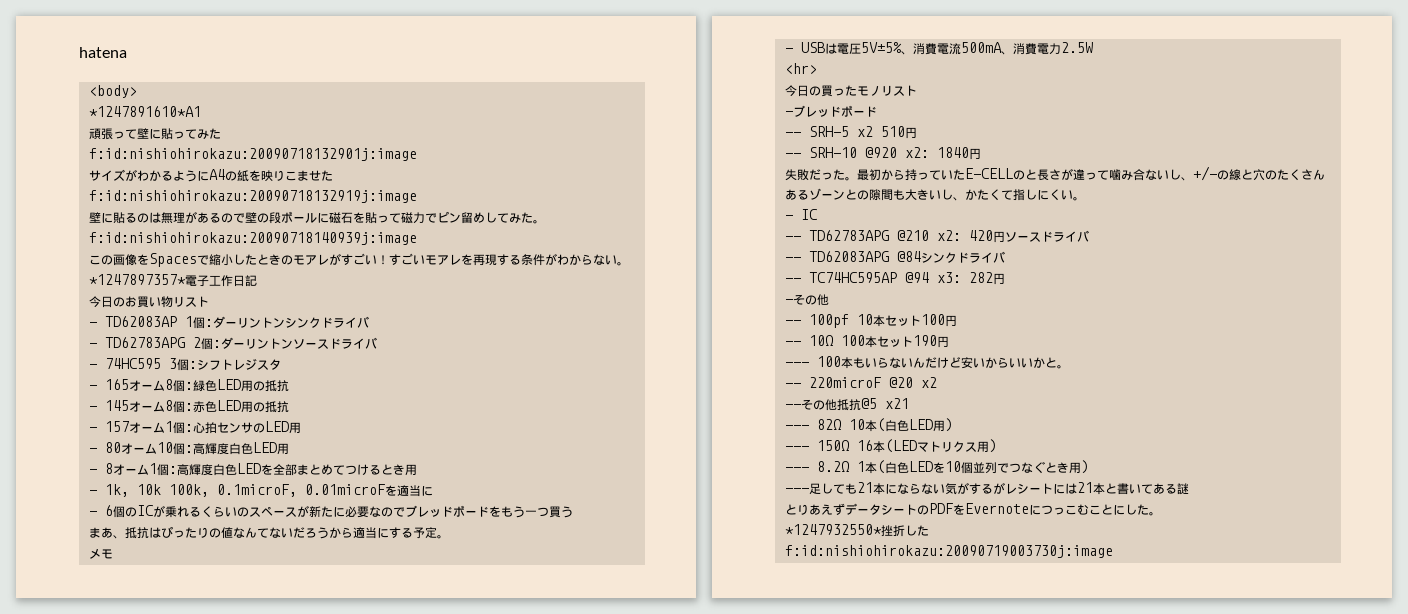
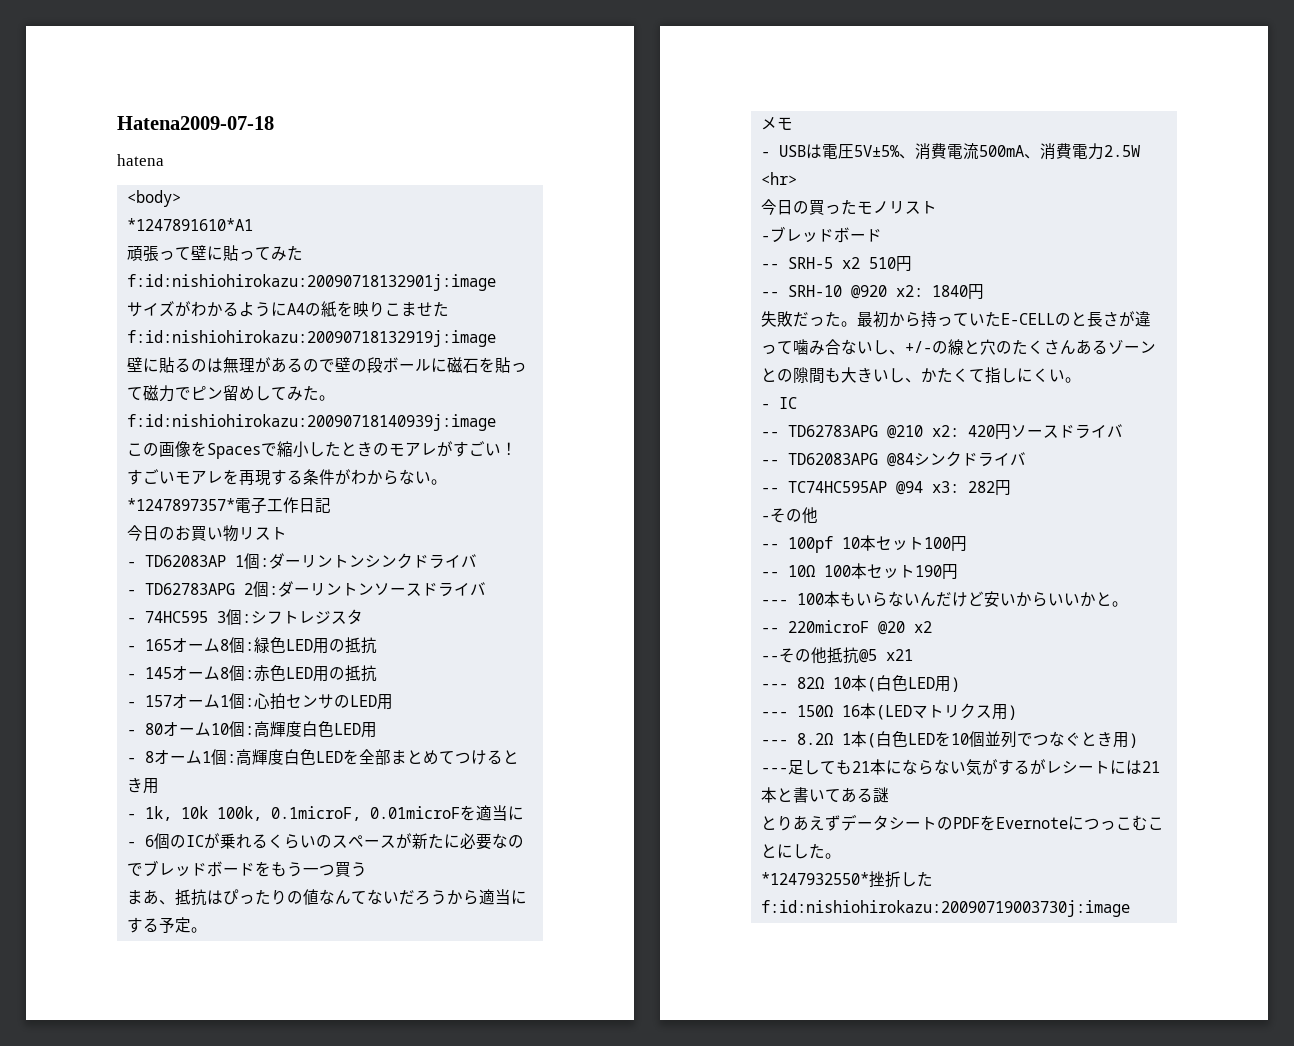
+ Hatena2009-07-18

